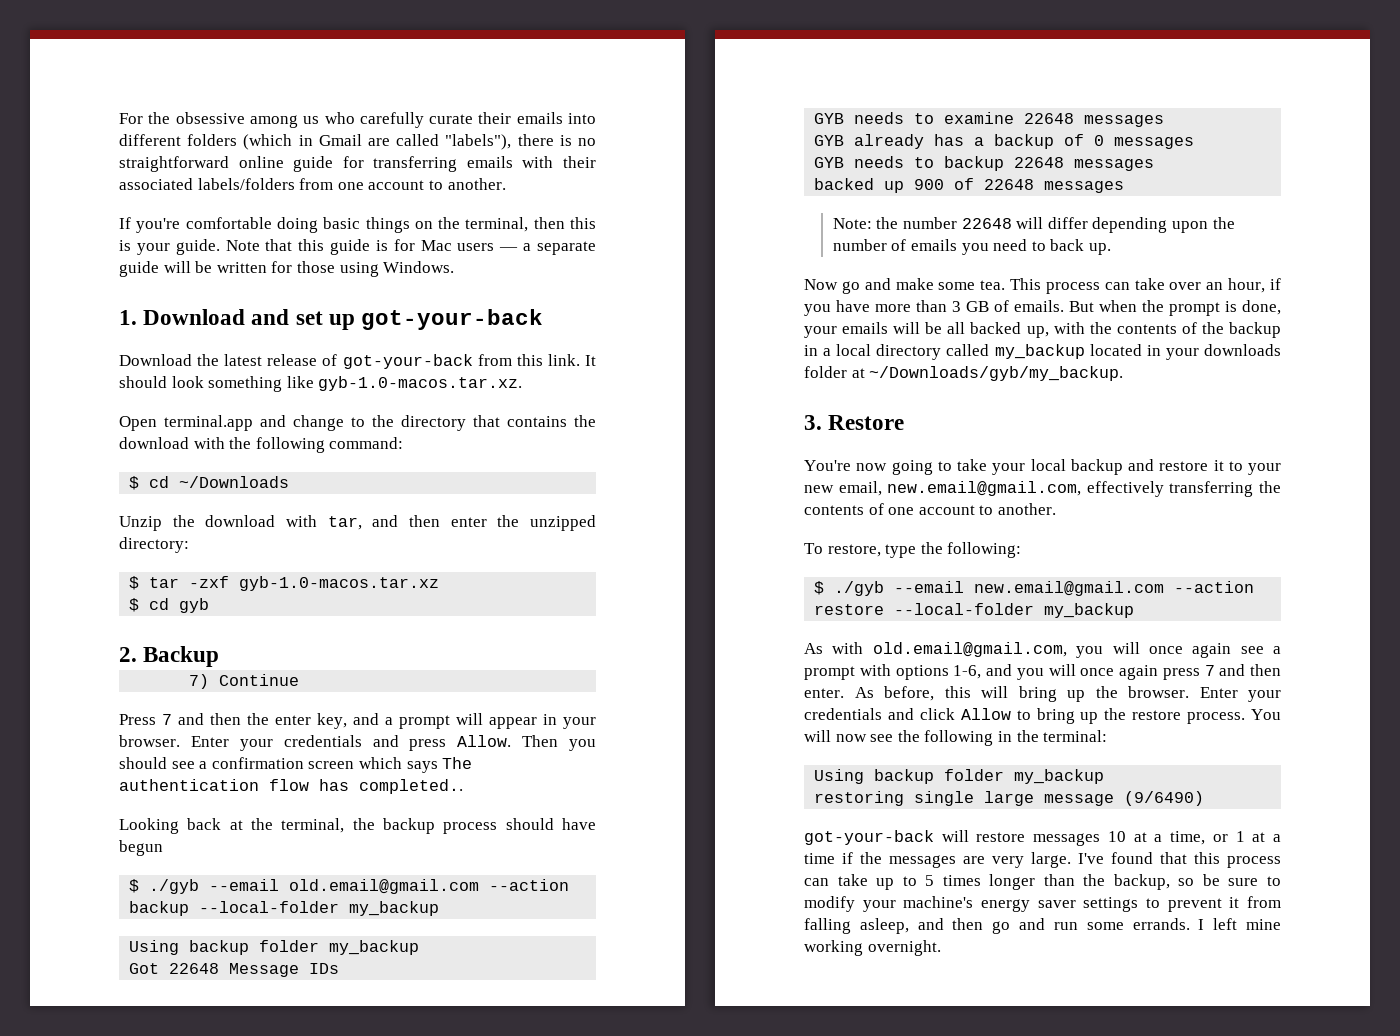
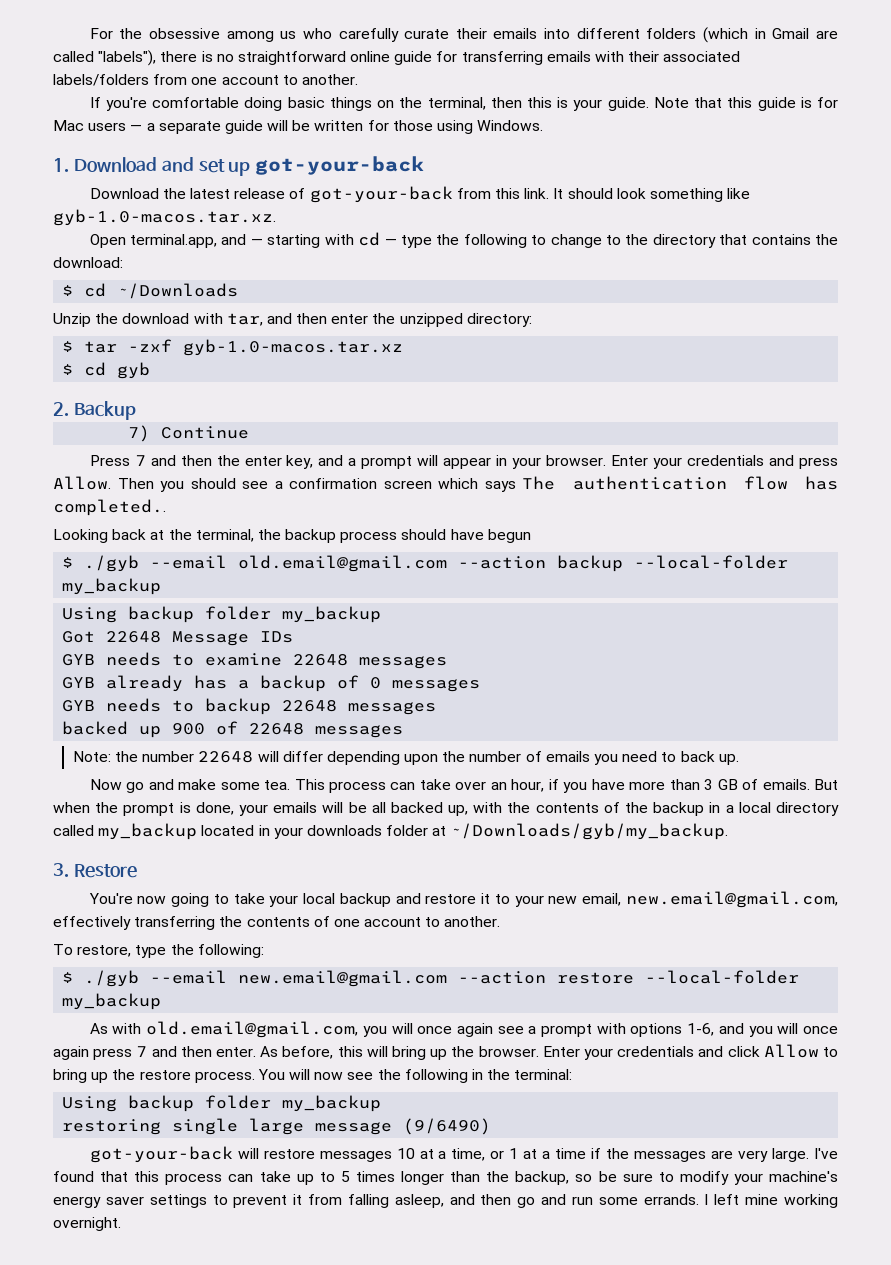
- Open terminal.app and change to the directory that contains the download with the following command:
+ Open terminal.app, and — starting with cd — type the following to change to the directory that contains the download:

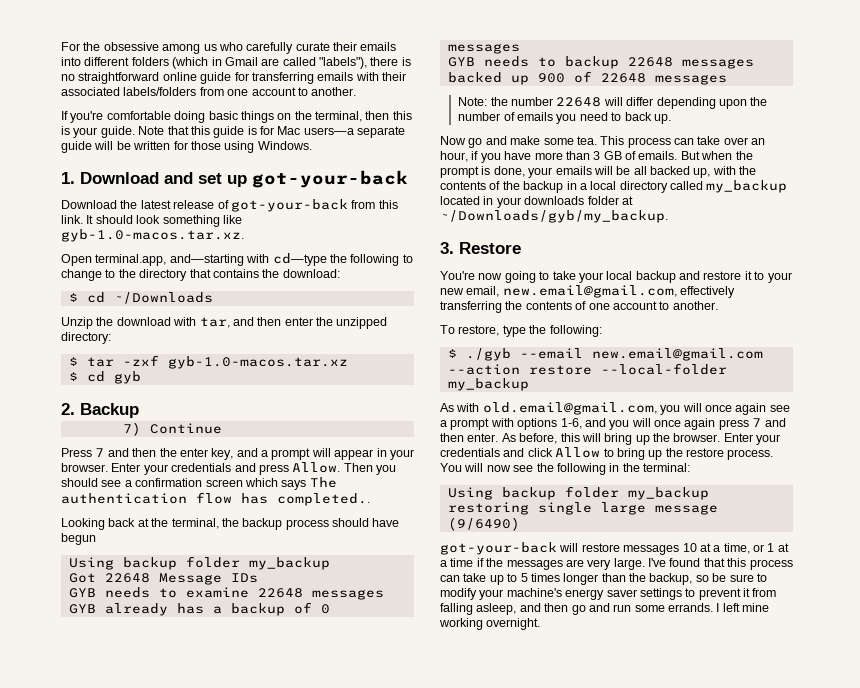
- Note that this guide is for Mac users — a separate guide will be written for those using Windows.
+ Note that this guide is for Mac users—a separate guide will be written for those using Windows.
- Open terminal.app, and — starting with cd — type the following to change to the directory that contains the download:
+ Open terminal.app, and—starting with cd—type the following to change to the directory that contains the download:
- $ ./gyb --email old.email@gmail.com --action backup --local-folder my_backup

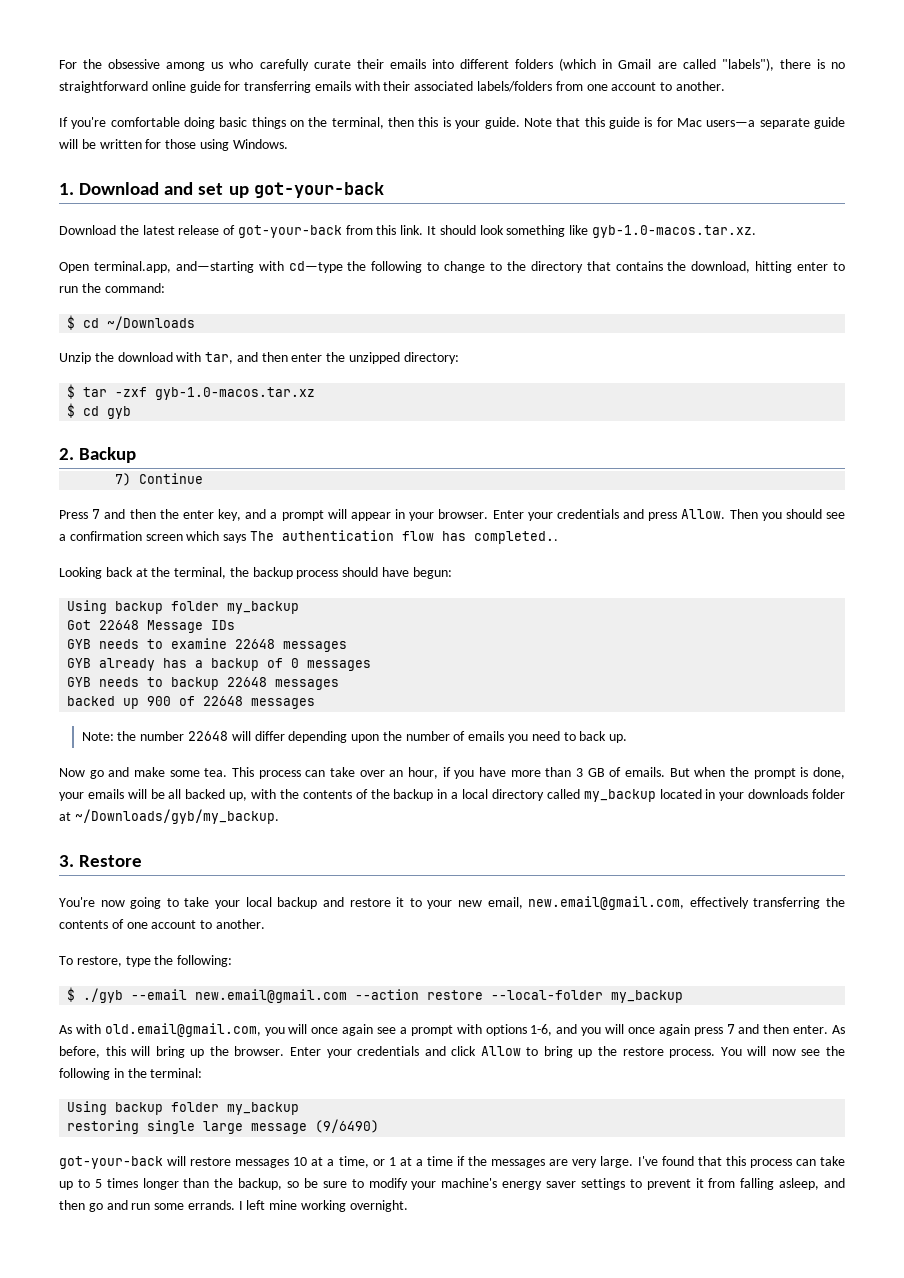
- Open terminal.app, and—starting with cd—type the following to change to the directory that contains the download:
+ Open terminal.app, and—starting with cd—type the following to change to the directory that contains the download, hitting enter to run the command:
- Looking back at the terminal, the backup process should have begun
+ Looking back at the terminal, the backup process should have begun:

